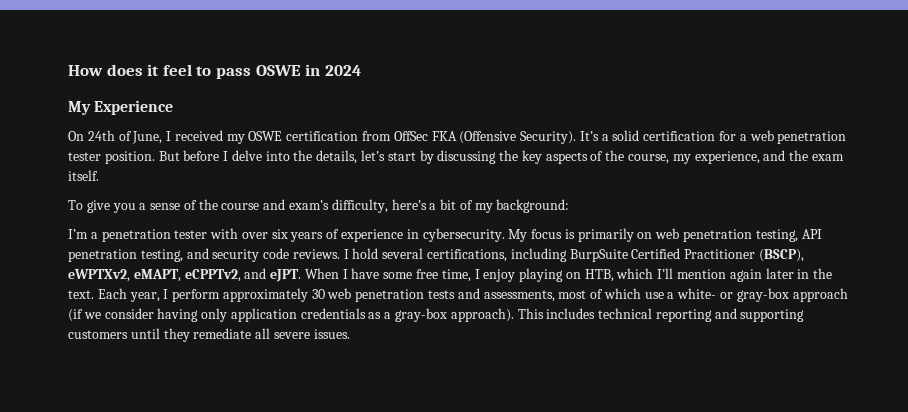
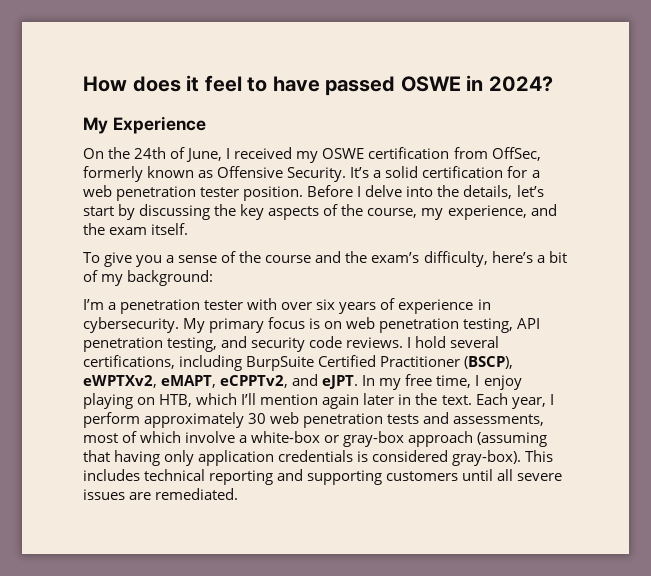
- How does it feel to pass OSWE in 2024
+ How does it feel to have passed OSWE in 2024?
- On 24th of June, I received my OSWE certification from OffSec FKA (Offensive Security).
+ On the 24th of June, I received my OSWE certification from OffSec, formerly known as Offensive Security.
- But before I delve into the details, let’s start by discussing the key aspects of the course, my experience, and the exam itself.
+ Before I delve into the details, let’s start by discussing the key aspects of the course, my experience, and the exam itself.
- To give you a sense of the course and exam’s difficulty, here’s a bit of my background:
+ To give you a sense of the course and the exam’s difficulty, here’s a bit of my background:
- My focus is primarily on web penetration testing, API penetration testing, and security code reviews.
+ My primary focus is on web penetration testing, API penetration testing, and security code reviews.
- When I have some free time, I enjoy playing on HTB, which I’ll mention again later in the text.
+ In my free time, I enjoy playing on HTB, which I’ll mention again later in the text.
- Each year, I perform approximately 30 web penetration tests and assessments, most of which use a white- or gray-box approach (if we consider having only application credentials as a gray-box approach).
+ Each year, I perform approximately 30 web penetration tests and assessments, most of which involve a white-box or gray-box approach (assuming that having only application credentials is considered gray-box).
- This includes technical reporting and supporting customers until they remediate all severe issues.
+ This includes technical reporting and supporting customers until all severe issues are remediated.

